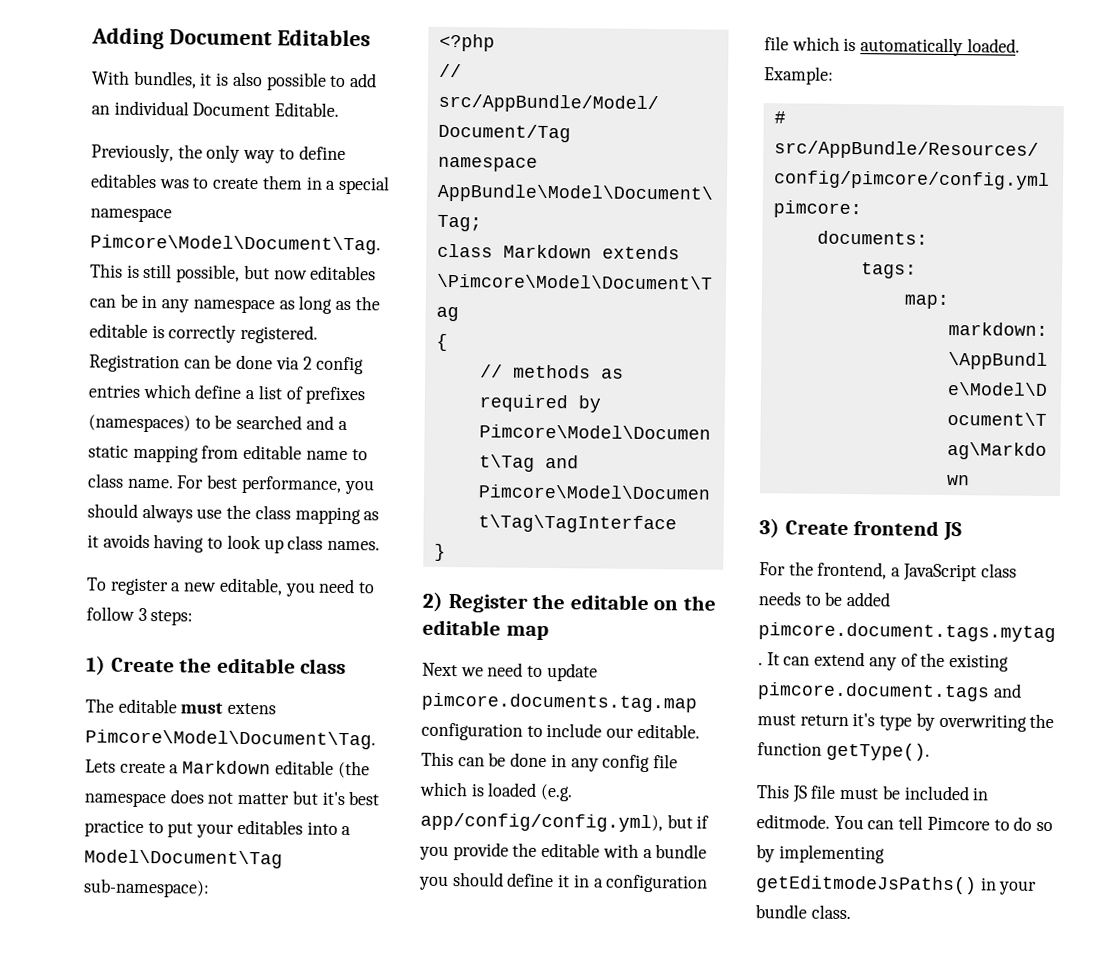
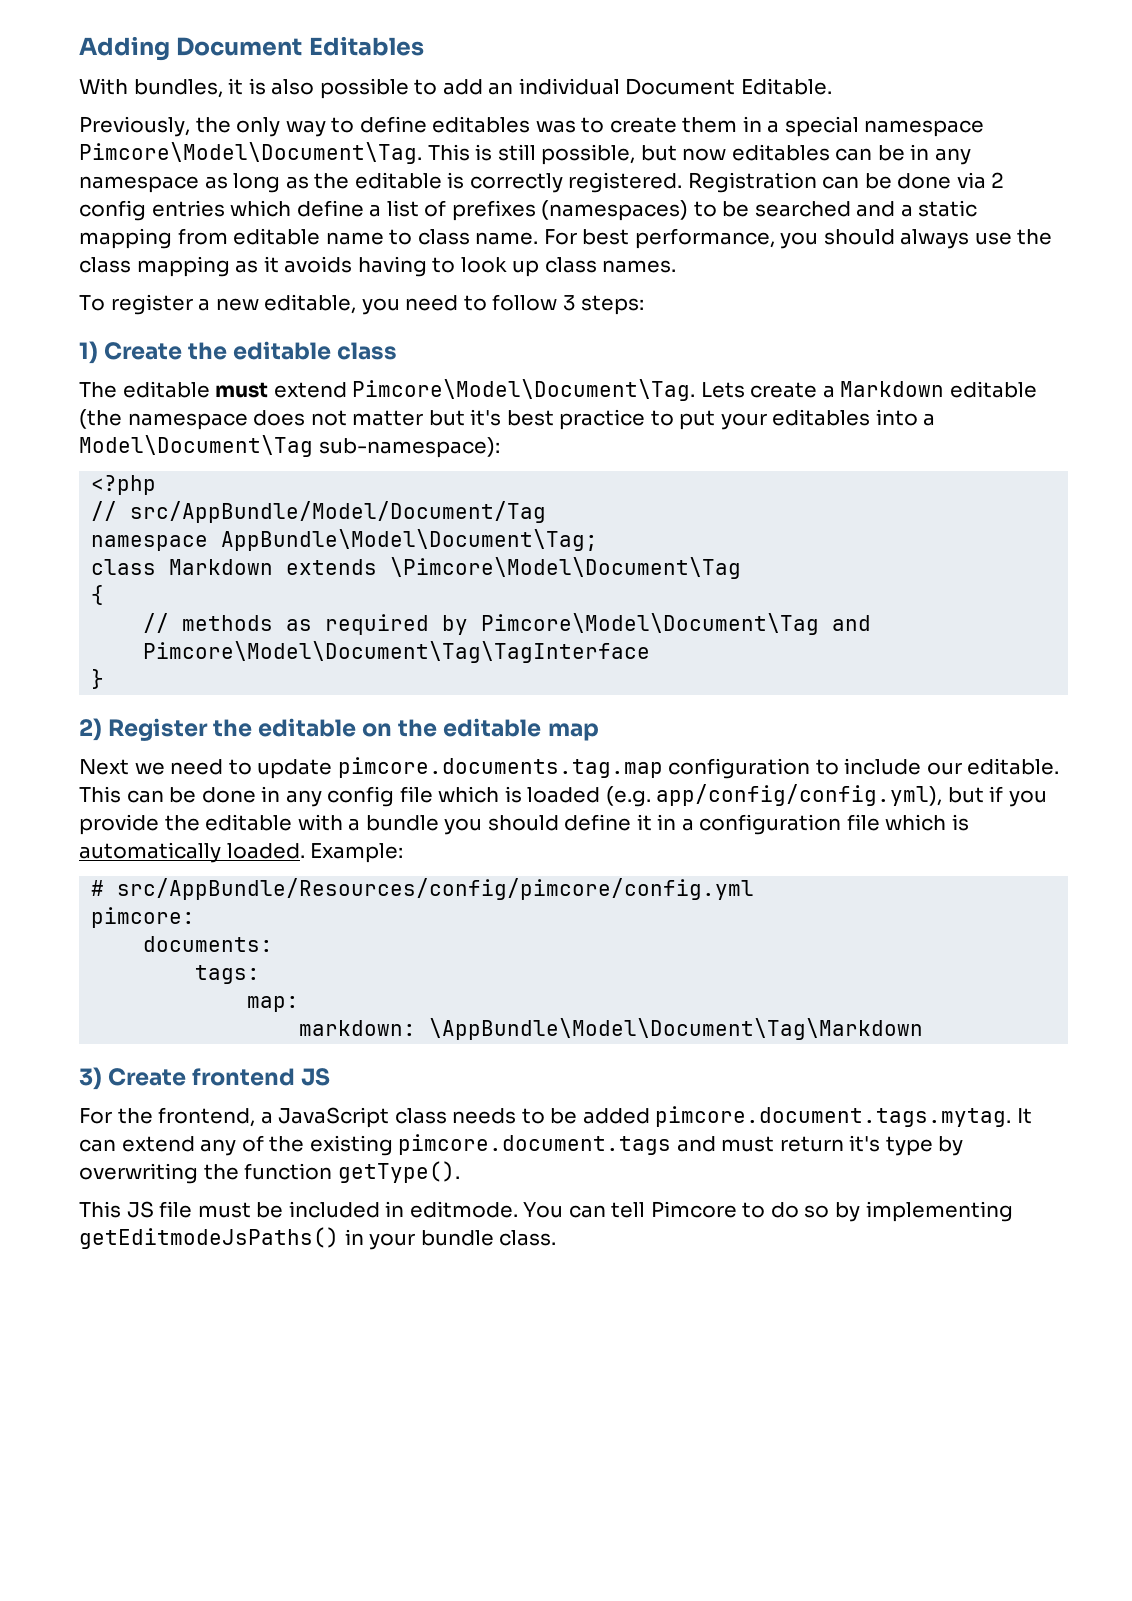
- The editable must extens Pimcore\Model\Document\Tag.
+ The editable must extend Pimcore\Model\Document\Tag.

